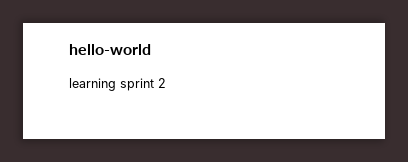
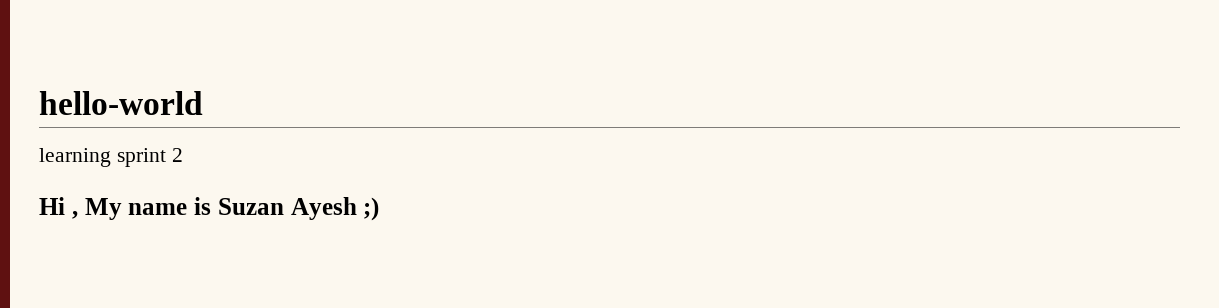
+ Hi , My name is Suzan Ayesh ;)

